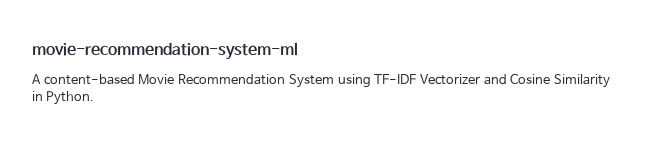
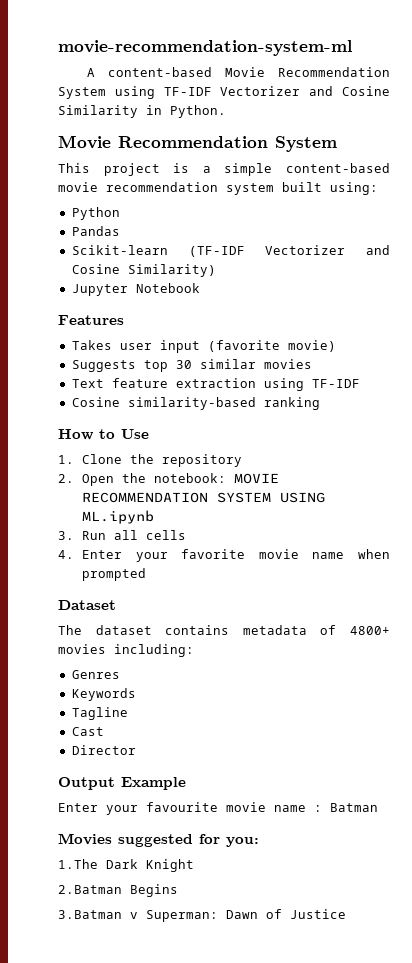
  A content-based Movie Recommendation System using TF-IDF Vectorizer and Cosine Similarity in Python.
+ Movie Recommendation System
+ This project is a simple content-based movie recommendation system built using:
+ Python
+ Pandas
+ Scikit-learn (TF-IDF Vectorizer and Cosine Similarity)
+ Jupyter Notebook
+ Features
+ Takes user input (favorite movie)
+ Suggests top 30 similar movies
+ Text feature extraction using TF-IDF
+ Cosine similarity-based ranking
+ How to Use
+ 1. Clone the repository
+ 2. Open the notebook: MOVIE RECOMMENDATION SYSTEM USING ML.ipynb
+ 3. Run all cells
+ 4. Enter your favorite movie name when prompted
+ Dataset
+ The dataset contains metadata of 4800+ movies including:
+ Genres
+ Keywords
+ Tagline
+ Cast
+ Director
+ Output Example
+ Enter your favourite movie name : Batman
+ Movies suggested for you:
+ 1.The Dark Knight
+ 2.Batman Begins
+ 3.Batman v Superman: Dawn of Justice

